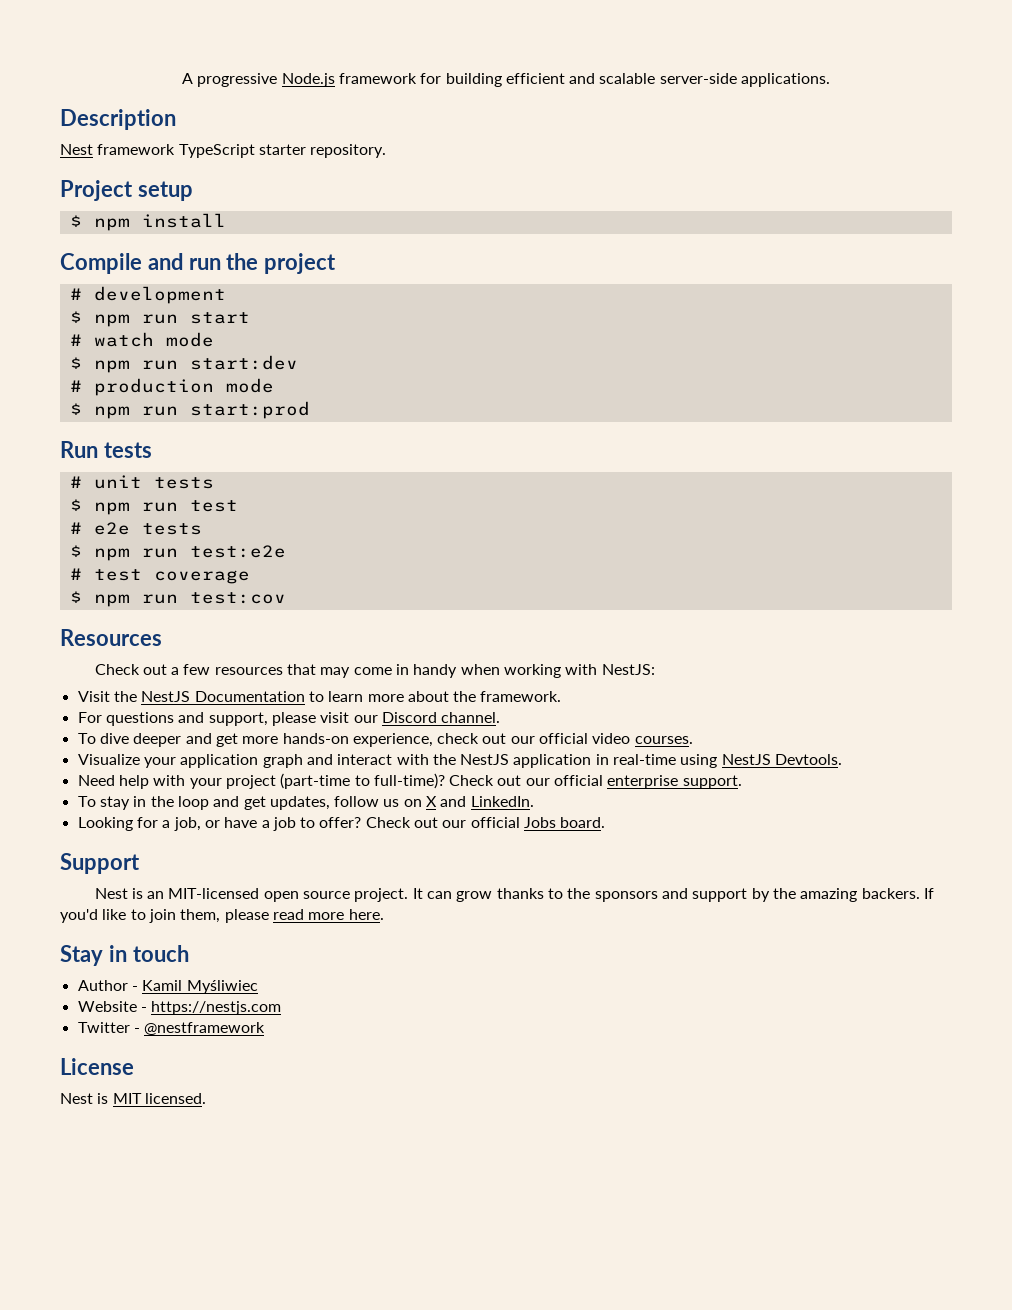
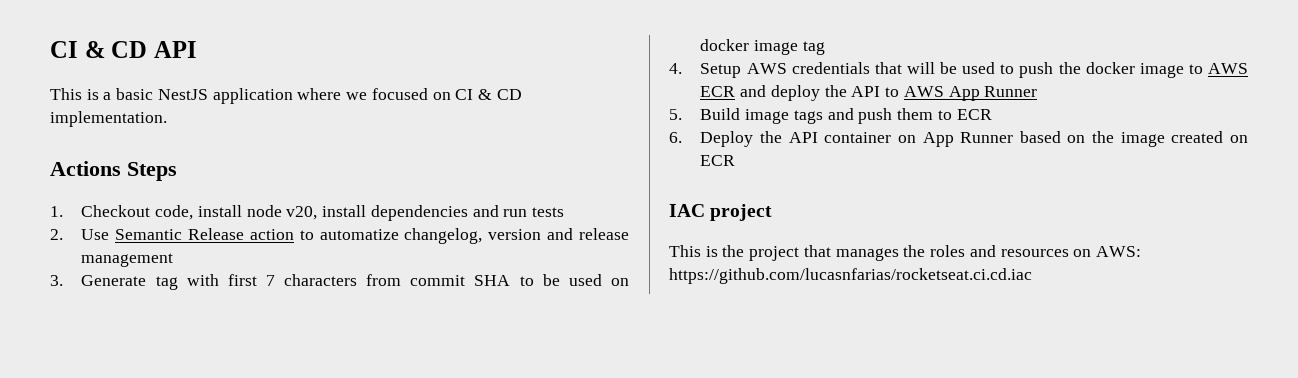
- A progressive Node.js framework for building efficient and scalable server-side applications.
- Description
- Nest framework TypeScript starter repository.
- Project setup
- $ npm install
- Compile and run the project
- # development
- $ npm run start
- # watch mode
- $ npm run start:dev
- # production mode
- $ npm run start:prod
- Run tests
- # unit tests
- $ npm run test
- # e2e tests
- $ npm run test:e2e
- # test coverage
- $ npm run test:cov
- Resources
- Check out a few resources that may come in handy when working with NestJS:
- Visit the NestJS Documentation to learn more about the framework.
- For questions and support, please visit our Discord channel.
- To dive deeper and get more hands-on experience, check out our official video courses.
- Visualize your application graph and interact with the NestJS application in real-time using NestJS Devtools.
- Need help with your project (part-time to full-time)? Check out our official enterprise support.
- To stay in the loop and get updates, follow us on X and LinkedIn.
- Looking for a job, or have a job to offer? Check out our official Jobs board.
- Support
- Nest is an MIT-licensed open source project. It can grow thanks to the sponsors and support by the amazing backers. If you'd like to join them, please read more here.
- Stay in touch
- Author - Kamil Myśliwiec
- Website - https://nestjs.com
- Twitter - @nestframework
- License
- Nest is MIT licensed.
+ CI & CD API
+ This is a basic NestJS application where we focused on CI & CD implementation.
+ Actions Steps
+ 1. Checkout code, install node v20, install dependencies and run tests
+ 2. Use Semantic Release action to automatize changelog, version and release management
+ 3. Generate tag with first 7 characters from commit SHA to be used on docker image tag
+ 4. Setup AWS credentials that will be used to push the docker image to AWS ECR and deploy the API to AWS App Runner
+ 5. Build image tags and push them to ECR
+ 6. Deploy the API container on App Runner based on the image created on ECR
+ IAC project
+ This is the project that manages the roles and resources on AWS: https://github.com/lucasnfarias/rocketseat.ci.cd.iac

